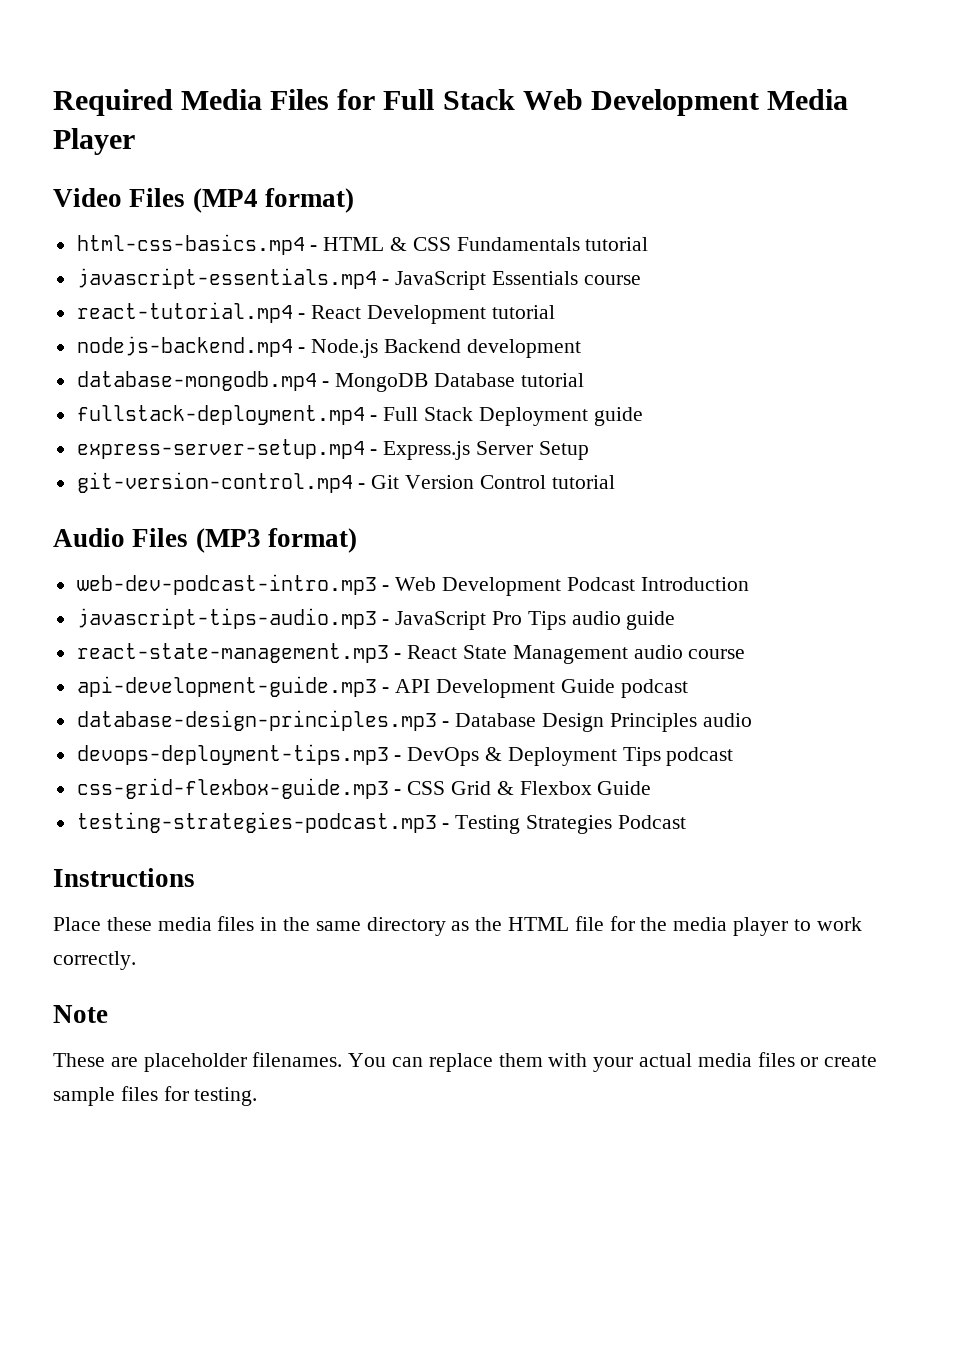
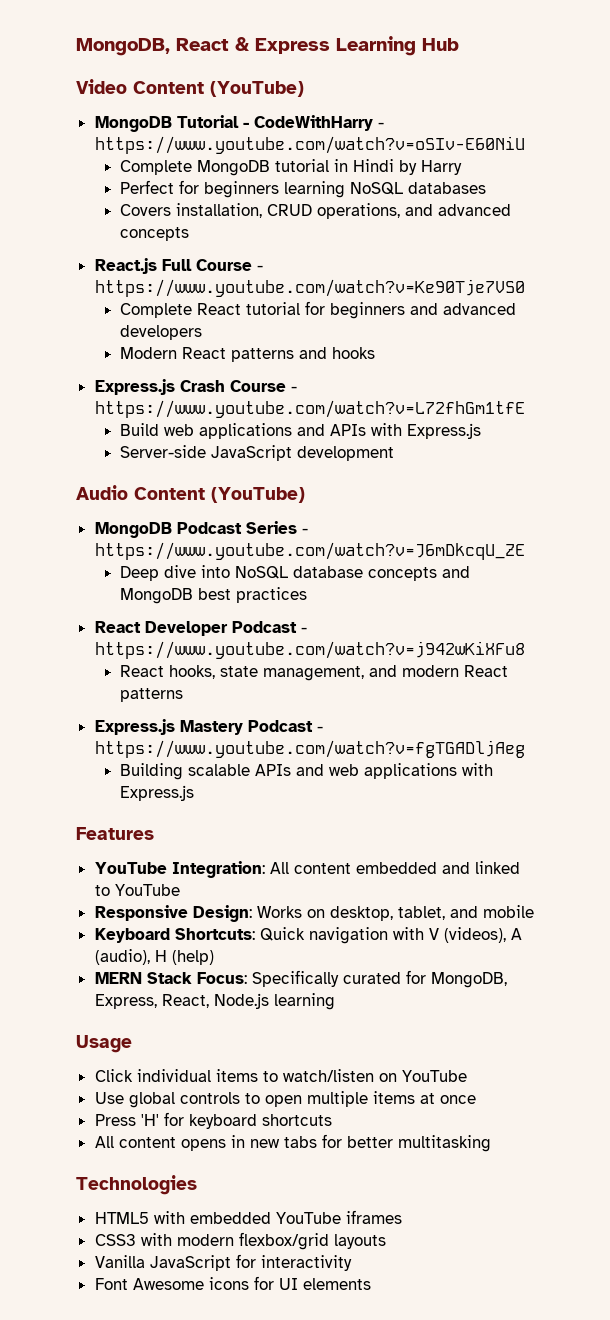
- Required Media Files for Full Stack Web Development Media Player
- Video Files (MP4 format)
- html-css-basics.mp4 - HTML & CSS Fundamentals tutorial
- javascript-essentials.mp4 - JavaScript Essentials course
- react-tutorial.mp4 - React Development tutorial
- nodejs-backend.mp4 - Node.js Backend development
- database-mongodb.mp4 - MongoDB Database tutorial
- fullstack-deployment.mp4 - Full Stack Deployment guide
- express-server-setup.mp4 - Express.js Server Setup
- git-version-control.mp4 - Git Version Control tutorial
- Audio Files (MP3 format)
- web-dev-podcast-intro.mp3 - Web Development Podcast Introduction
- javascript-tips-audio.mp3 - JavaScript Pro Tips audio guide
- react-state-management.mp3 - React State Management audio course
- api-development-guide.mp3 - API Development Guide podcast
- database-design-principles.mp3 - Database Design Principles audio
- devops-deployment-tips.mp3 - DevOps & Deployment Tips podcast
- css-grid-flexbox-guide.mp3 - CSS Grid & Flexbox Guide
- testing-strategies-podcast.mp3 - Testing Strategies Podcast
- Instructions
- Place these media files in the same directory as the HTML file for the media player to work correctly.
- Note
- These are placeholder filenames. You can replace them with your actual media files or create sample files for testing.
+ MongoDB, React & Express Learning Hub
+ Video Content (YouTube)
+ MongoDB Tutorial - CodeWithHarry - https://www.youtube.com/watch?v=oSIv-E60NiU
+ Complete MongoDB tutorial in Hindi by Harry
+ Perfect for beginners learning NoSQL databases
+ Covers installation, CRUD operations, and advanced concepts
+ React.js Full Course - https://www.youtube.com/watch?v=Ke90Tje7VS0
+ Complete React tutorial for beginners and advanced developers
+ Modern React patterns and hooks
+ Express.js Crash Course - https://www.youtube.com/watch?v=L72fhGm1tfE
+ Build web applications and APIs with Express.js
+ Server-side JavaScript development
+ Audio Content (YouTube)
+ MongoDB Podcast Series - https://www.youtube.com/watch?v=J6mDkcqU_ZE
+ Deep dive into NoSQL database concepts and MongoDB best practices
+ React Developer Podcast - https://www.youtube.com/watch?v=j942wKiXFu8
+ React hooks, state management, and modern React patterns
+ Express.js Mastery Podcast - https://www.youtube.com/watch?v=fgTGADljAeg
+ Building scalable APIs and web applications with Express.js
+ Features
+ YouTube Integration: All content embedded and linked to YouTube
+ Responsive Design: Works on desktop, tablet, and mobile
+ Keyboard Shortcuts: Quick navigation with V (videos), A (audio), H (help)
+ MERN Stack Focus: Specifically curated for MongoDB, Express, React, Node.js learning
+ Usage
+ Click individual items to watch/listen on YouTube
+ Use global controls to open multiple items at once
+ Press 'H' for keyboard shortcuts
+ All content opens in new tabs for better multitasking
+ Technologies
+ HTML5 with embedded YouTube iframes
+ CSS3 with modern flexbox/grid layouts
+ Vanilla JavaScript for interactivity
+ Font Awesome icons for UI elements

